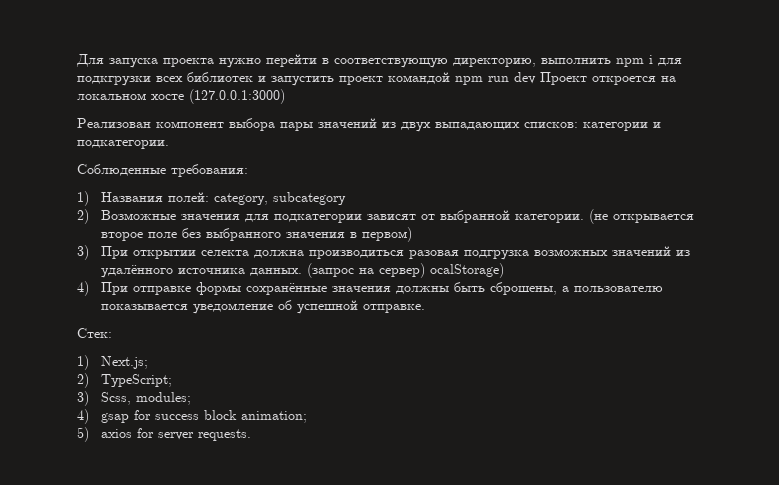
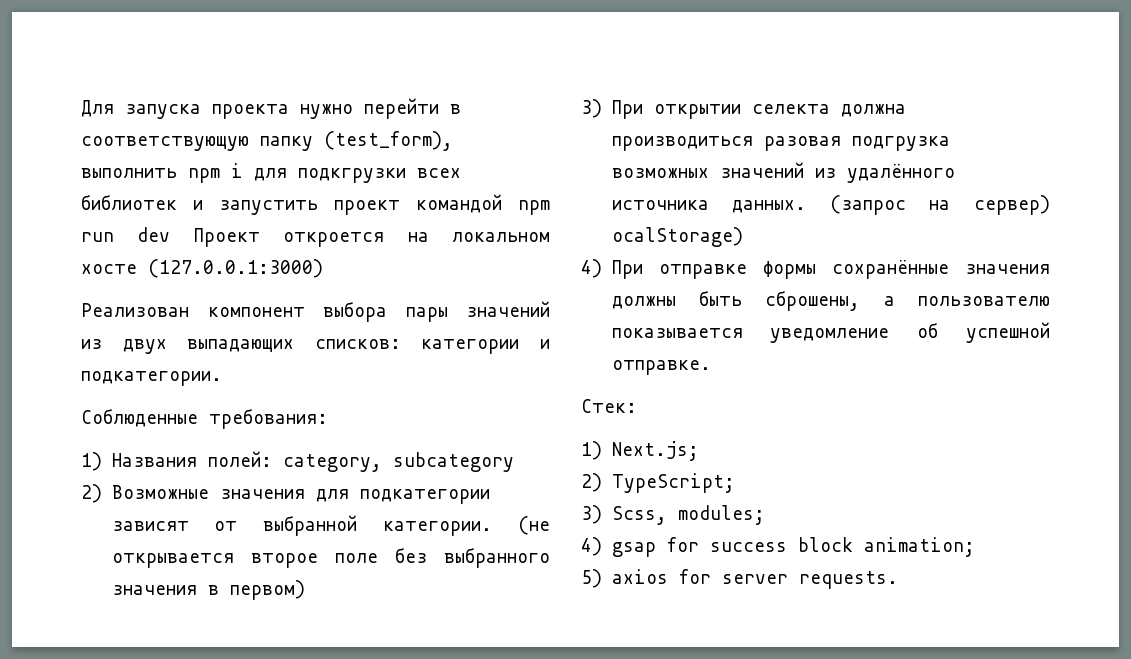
- Для запуска проекта нужно перейти в соответствующую директорию, выполнить npm i для подкгрузки всех библиотек и запустить проект командой npm run dev Проект откроется на локальном хосте (127.0.0.1:3000)
+ Для запуска проекта нужно перейти в соответствующую папку (test_form), выполнить npm i для подкгрузки всех библиотек и запустить проект командой npm run dev Проект откроется на локальном хосте (127.0.0.1:3000)

